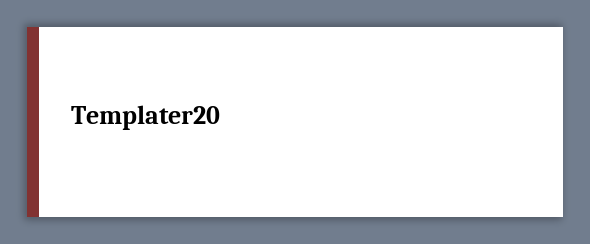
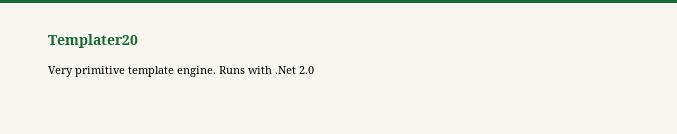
+ Very primitive template engine. Runs with .Net 2.0

